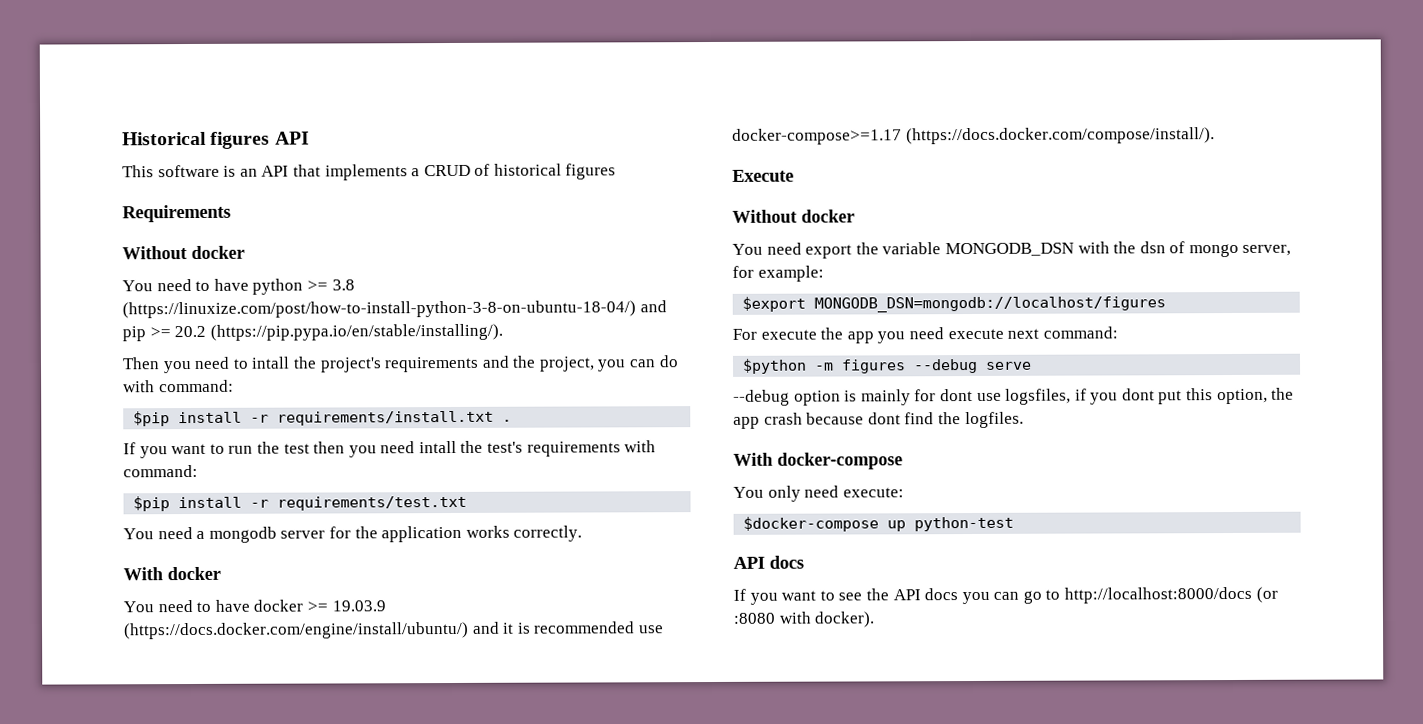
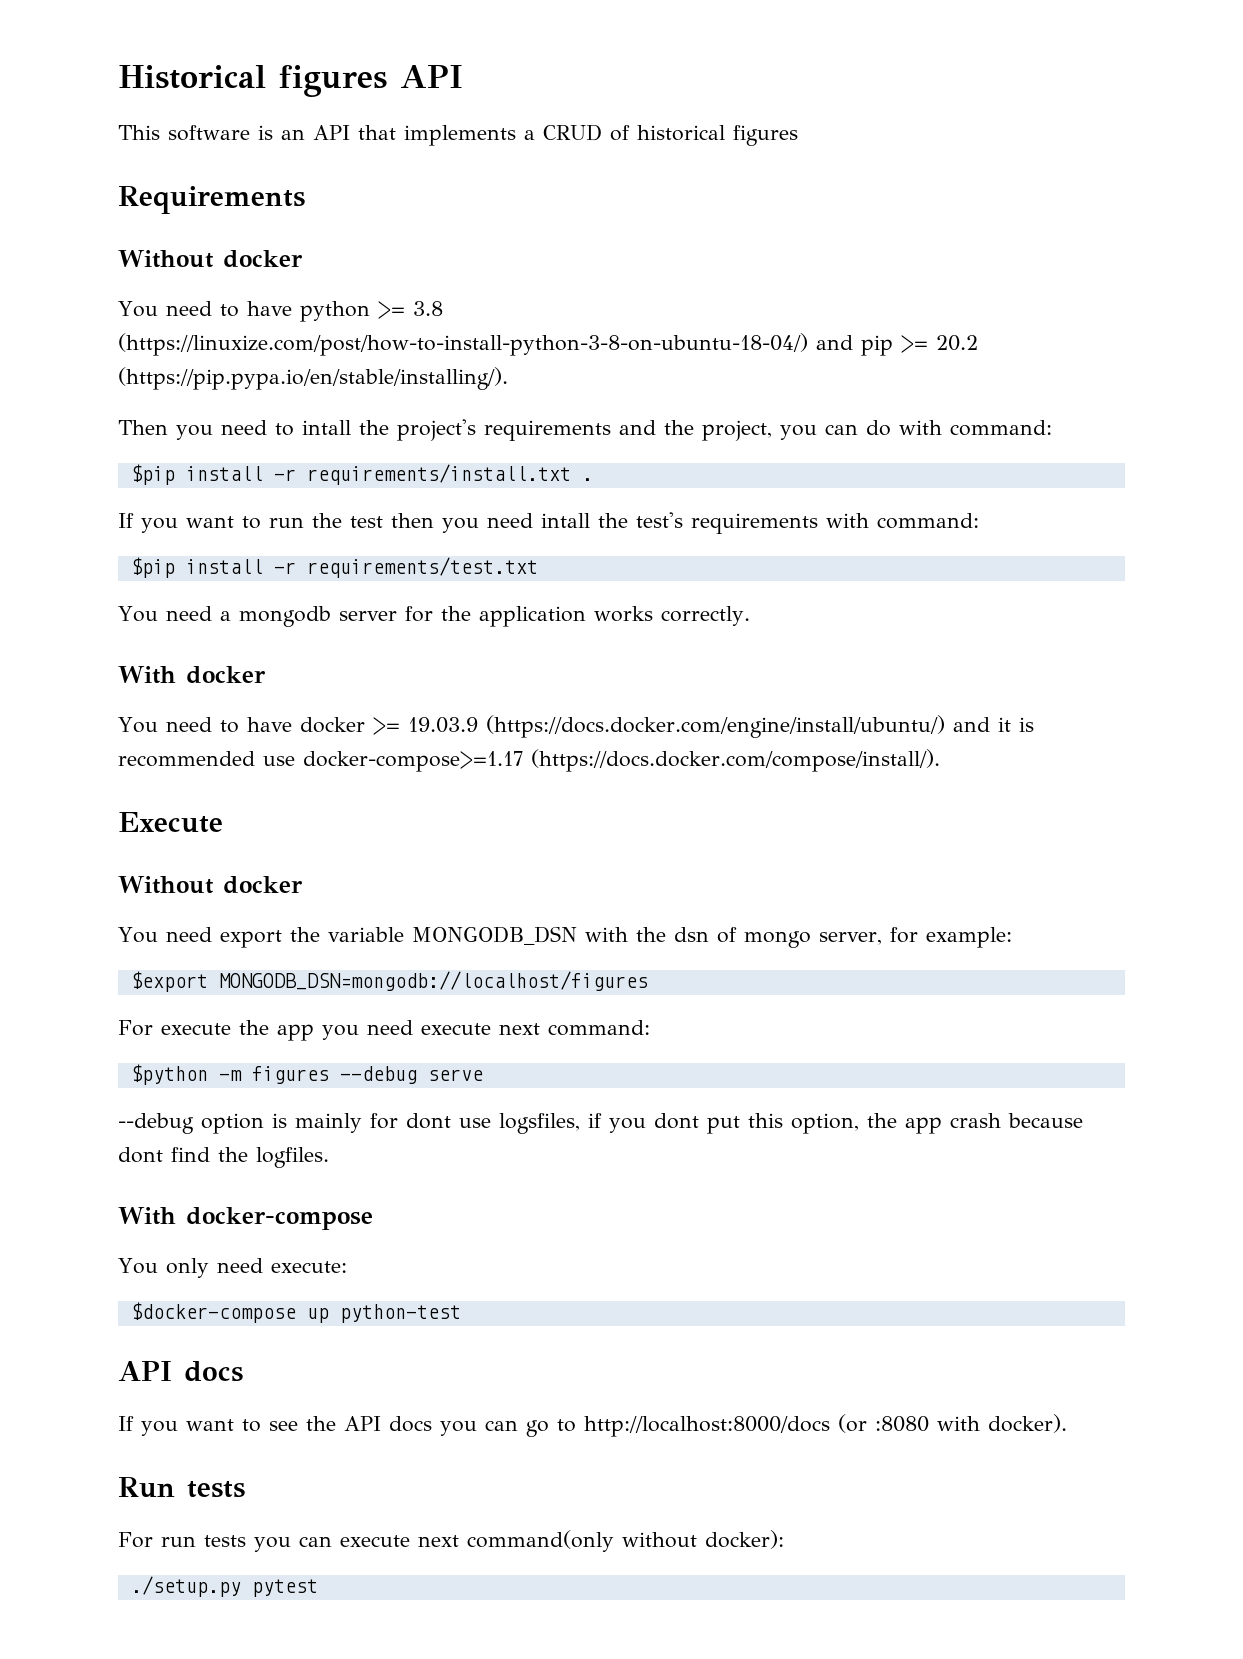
+ Run tests
+ For run tests you can execute next command(only without docker):
+ ./setup.py pytest

